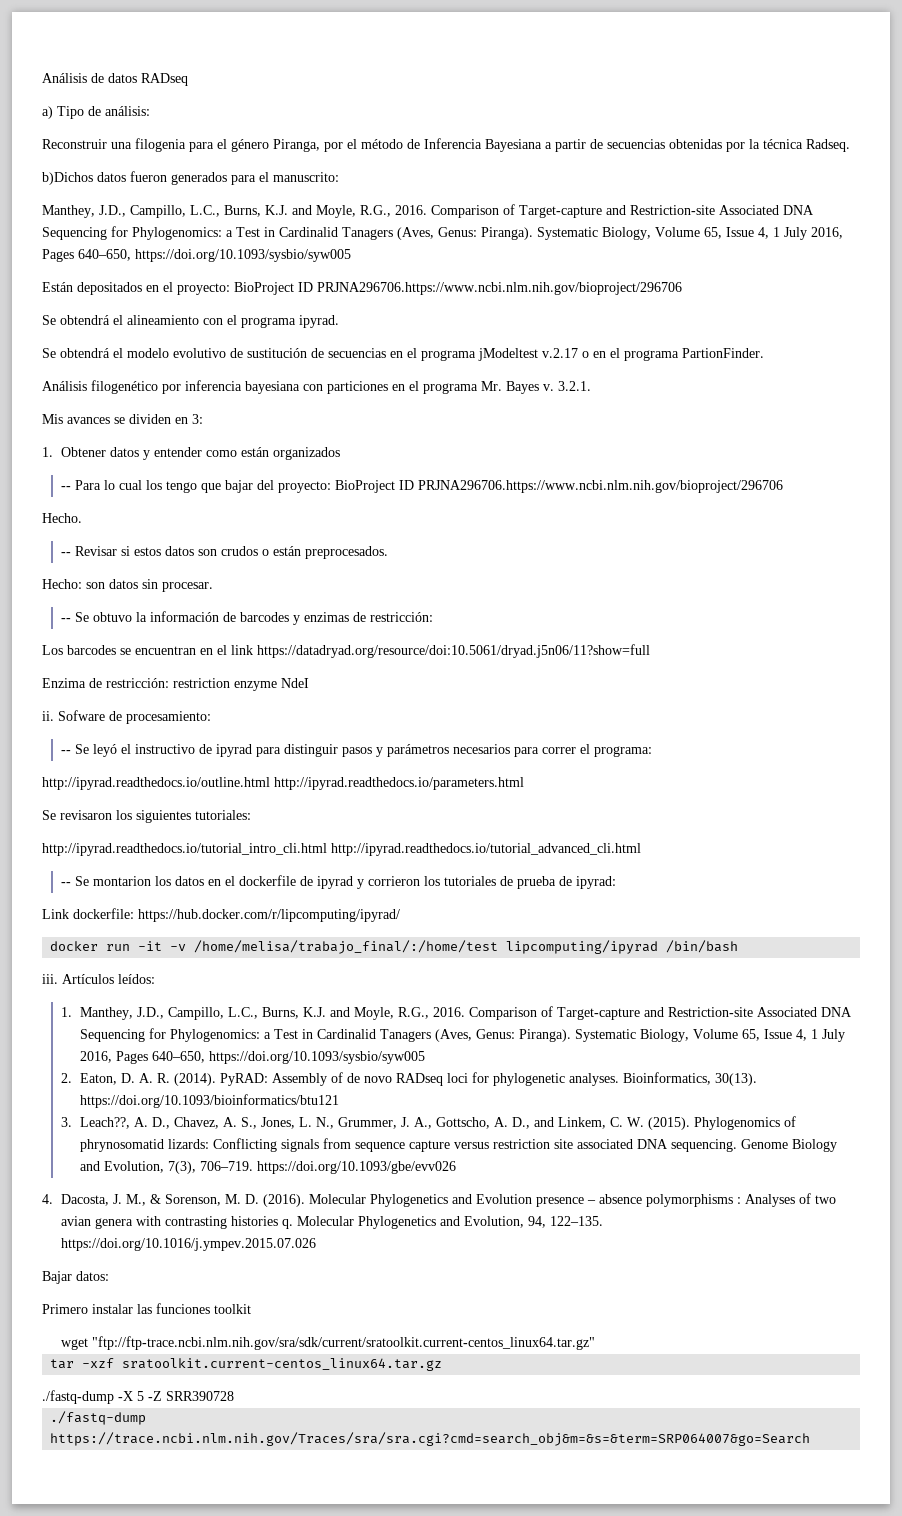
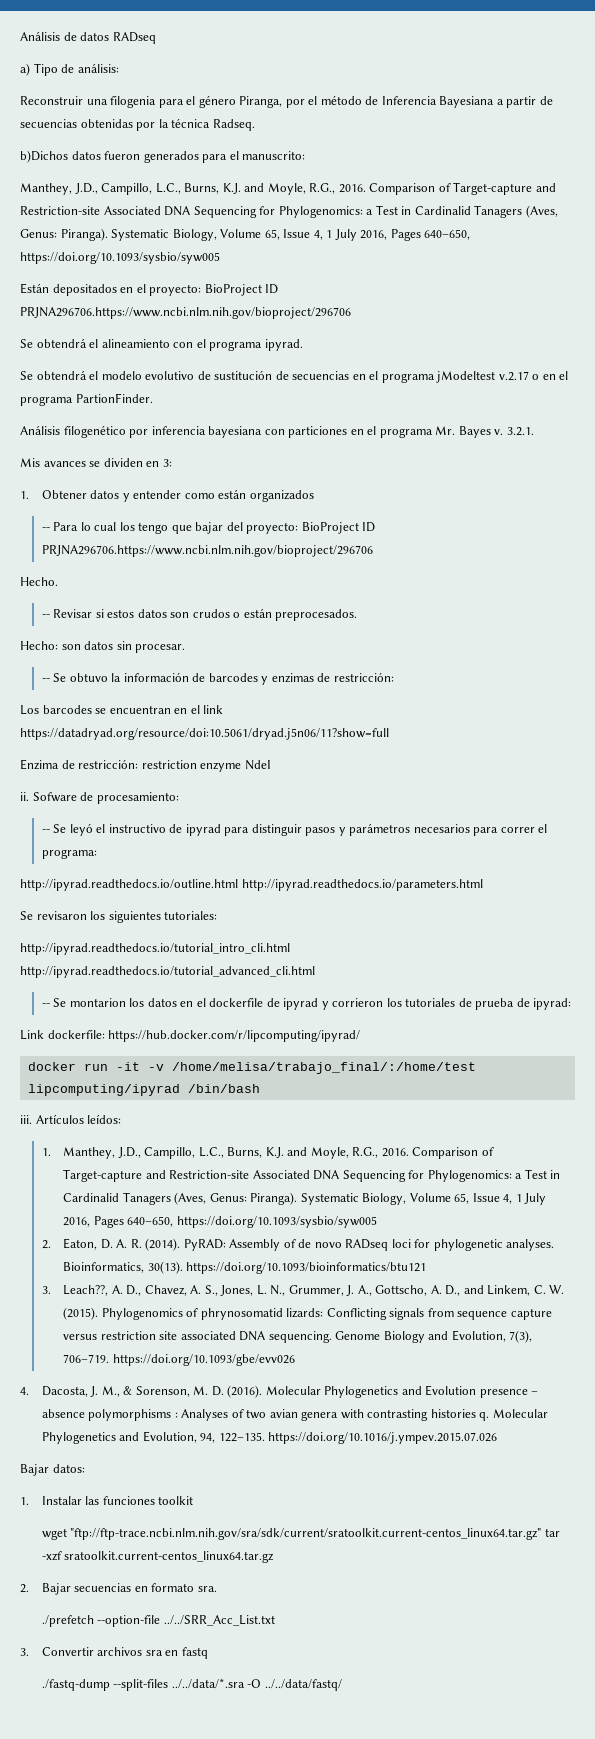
- Primero instalar las funciones toolkit
+ 1. Instalar las funciones toolkit
- wget "ftp://ftp-trace.ncbi.nlm.nih.gov/sra/sdk/current/sratoolkit.current-centos_linux64.tar.gz"
- tar -xzf sratoolkit.current-centos_linux64.tar.gz
+ wget "ftp://ftp-trace.ncbi.nlm.nih.gov/sra/sdk/current/sratoolkit.current-centos_linux64.tar.gz" tar -xzf sratoolkit.current-centos_linux64.tar.gz
- ./fastq-dump -X 5 -Z SRR390728
- ./fastq-dump https://trace.ncbi.nlm.nih.gov/Traces/sra/sra.cgi?cmd=search_obj&m=&s=&term=SRP064007&go=Search
+ 2. Bajar secuencias en formato sra.
+ ./prefetch --option-file ../../SRR_Acc_List.txt
+ 3. Convertir archivos sra en fastq
+ ./fastq-dump --split-files ../../data/*.sra -O ../../data/fastq/

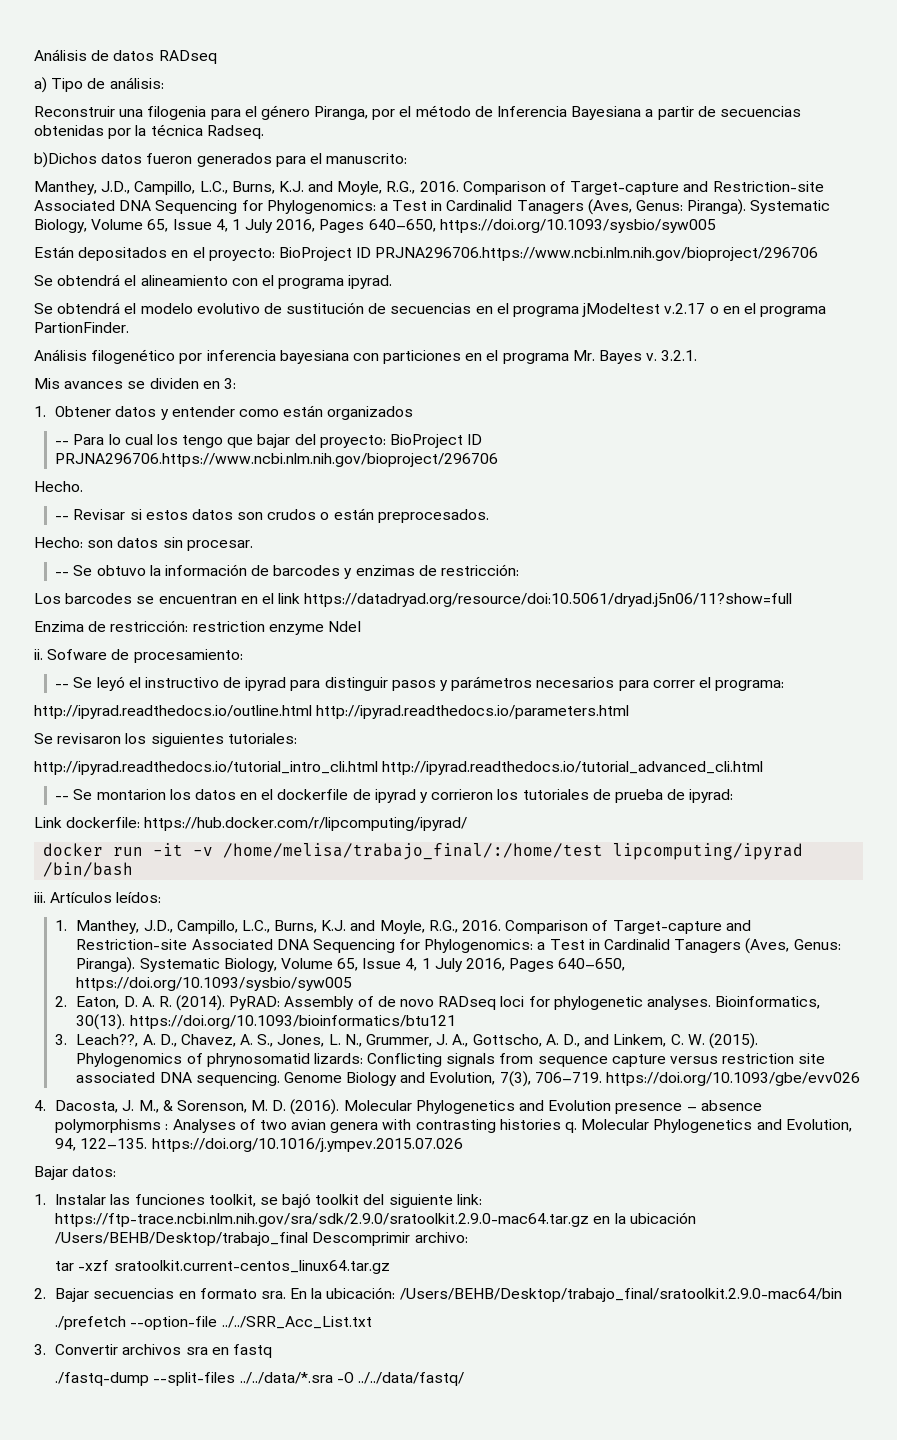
- 1. Instalar las funciones toolkit
- wget "ftp://ftp-trace.ncbi.nlm.nih.gov/sra/sdk/current/sratoolkit.current-centos_linux64.tar.gz" tar -xzf sratoolkit.current-centos_linux64.tar.gz
+ 1. Instalar las funciones toolkit, se bajó toolkit del siguiente link: https://ftp-trace.ncbi.nlm.nih.gov/sra/sdk/2.9.0/sratoolkit.2.9.0-mac64.tar.gz en la ubicación /Users/BEHB/Desktop/trabajo_final Descomprimir archivo:
+ tar -xzf sratoolkit.current-centos_linux64.tar.gz
+ En la ubicación: /Users/BEHB/Desktop/trabajo_final/sratoolkit.2.9.0-mac64/bin

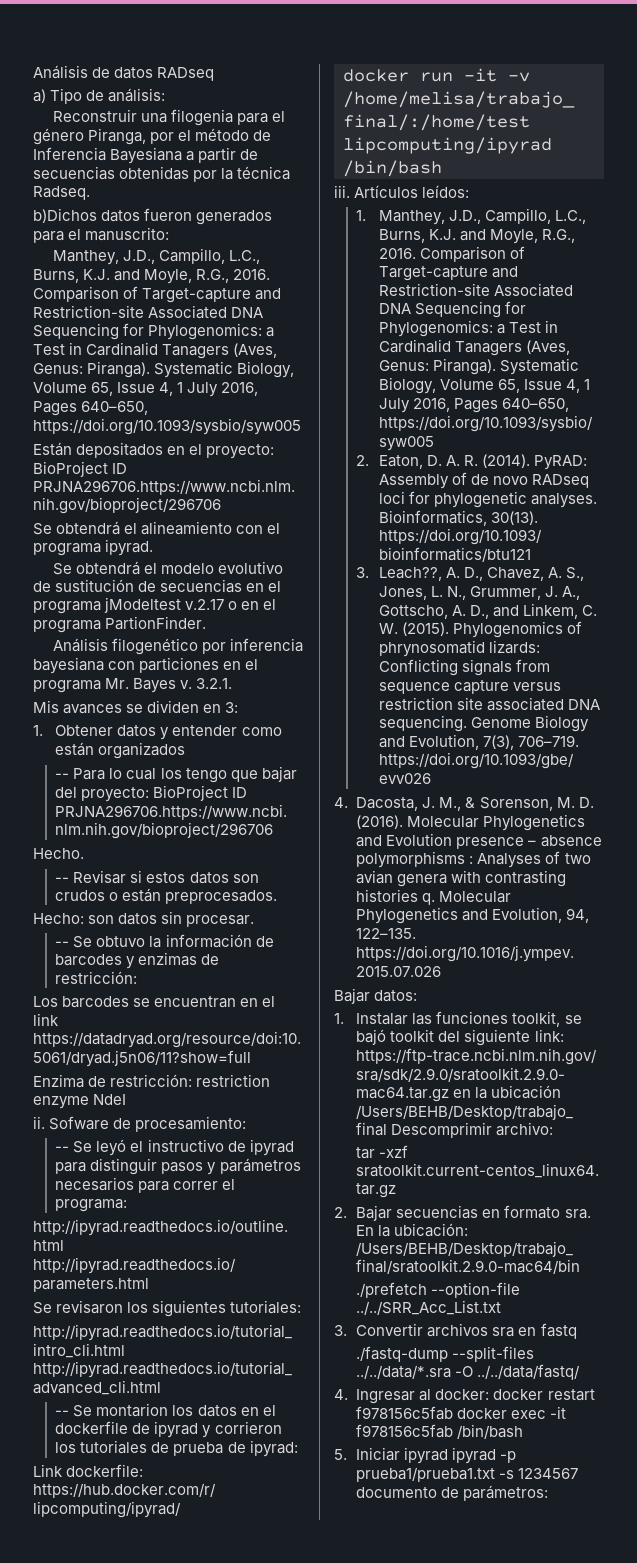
+ 4. Ingresar al docker: docker restart f978156c5fab docker exec -it f978156c5fab /bin/bash
+ 5. Iniciar ipyrad ipyrad -p prueba1/prueba1.txt -s 1234567 documento de parámetros:

